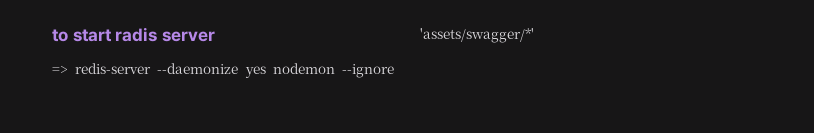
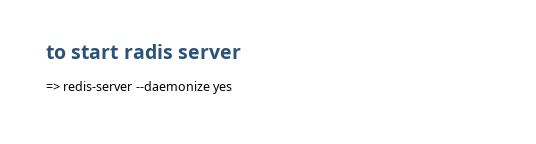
- => redis-server --daemonize yes nodemon --ignore 'assets/swagger/*'
+ => redis-server --daemonize yes

